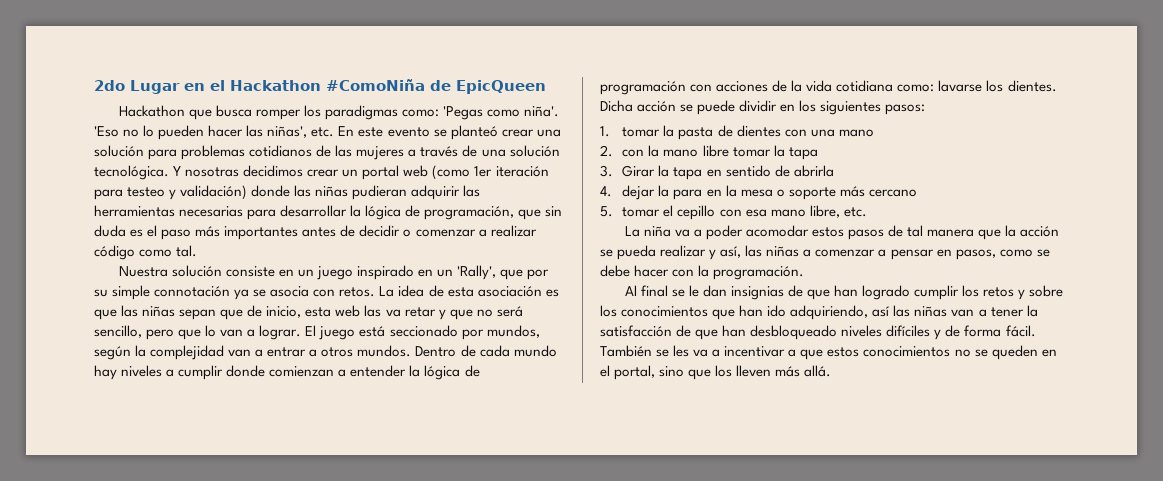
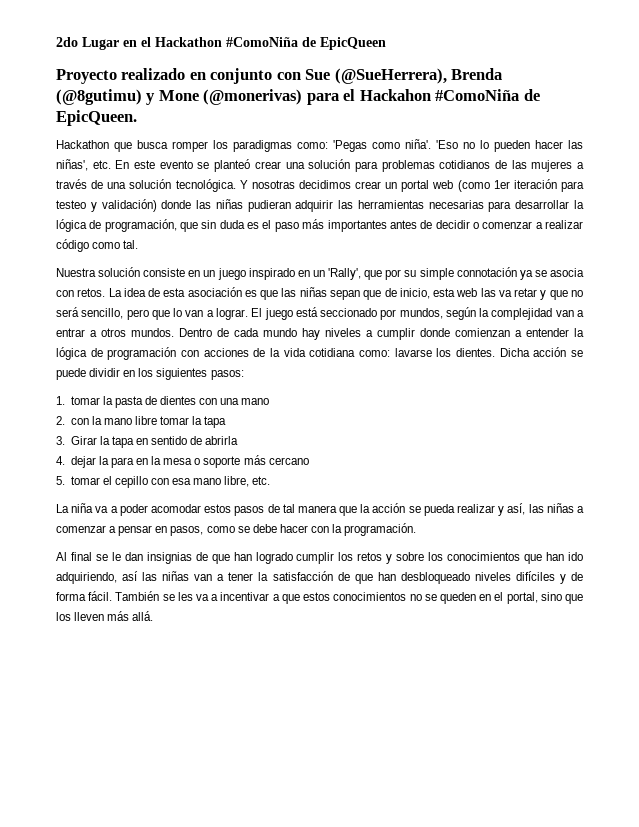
+ Proyecto realizado en conjunto con Sue (@SueHerrera), Brenda (@8gutimu) y Mone (@monerivas) para el Hackahon #ComoNiña de EpicQueen.

